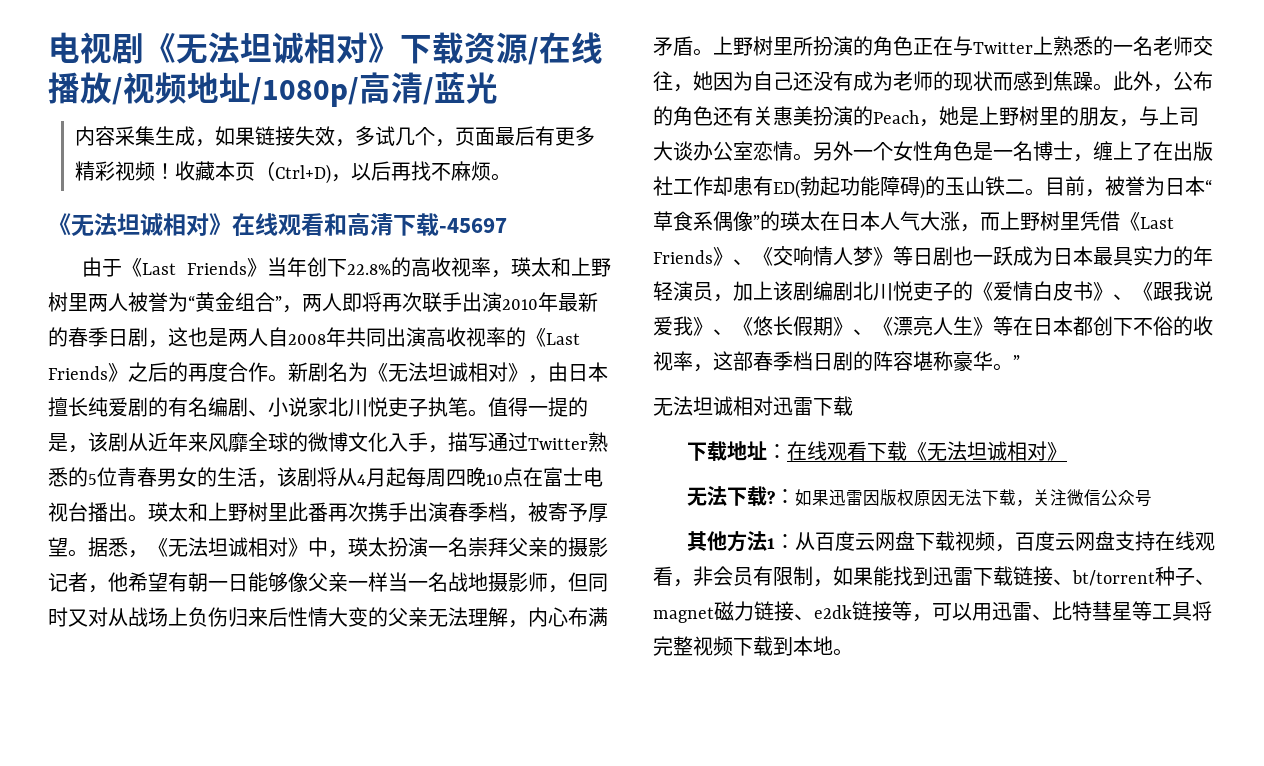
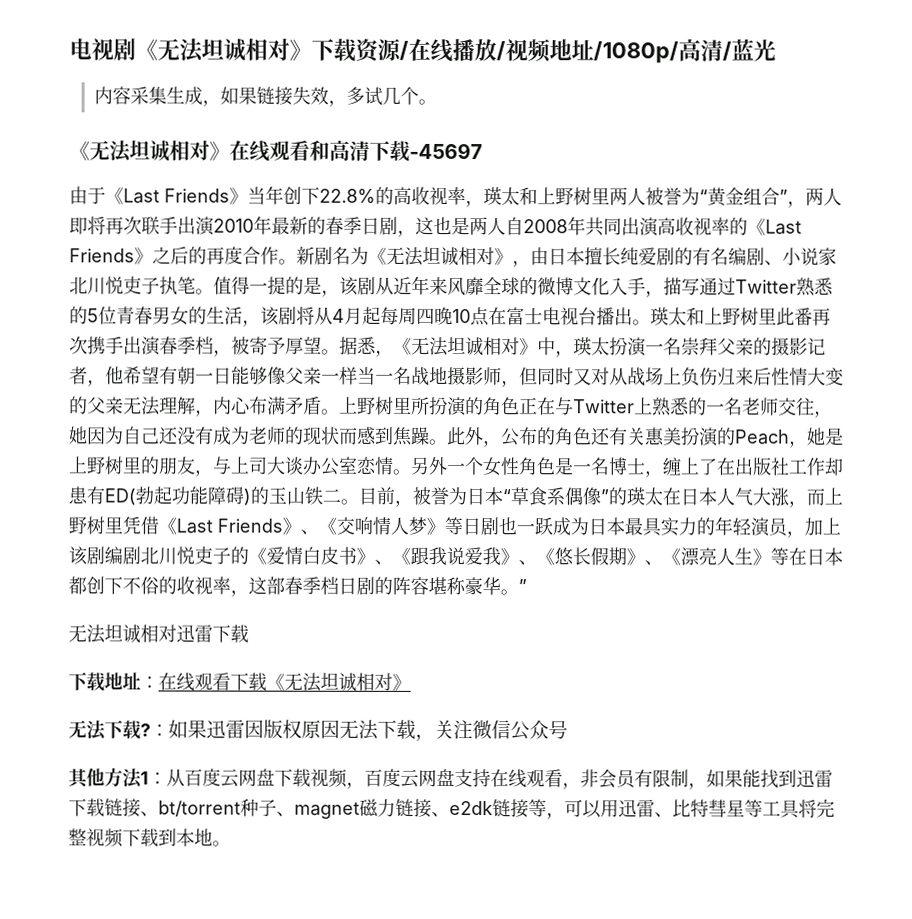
- 内容采集生成，如果链接失效，多试几个，页面最后有更多精彩视频！收藏本页（Ctrl+D)，以后再找不麻烦。
+ 内容采集生成，如果链接失效，多试几个。

